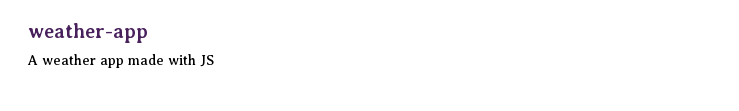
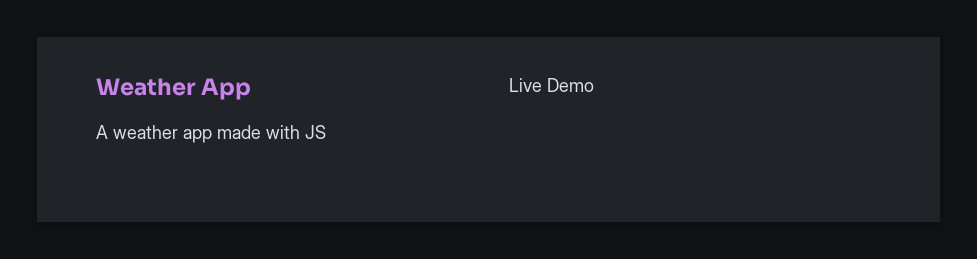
- weather-app
+ Weather App
+ Live Demo

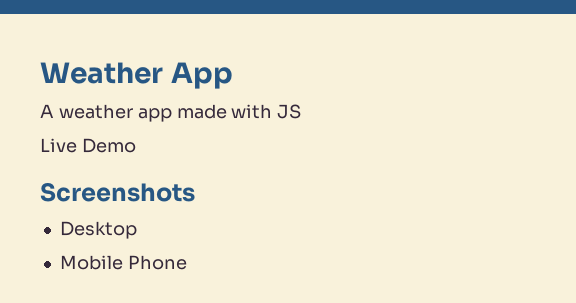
+ Screenshots
+ Desktop
+ Mobile Phone

